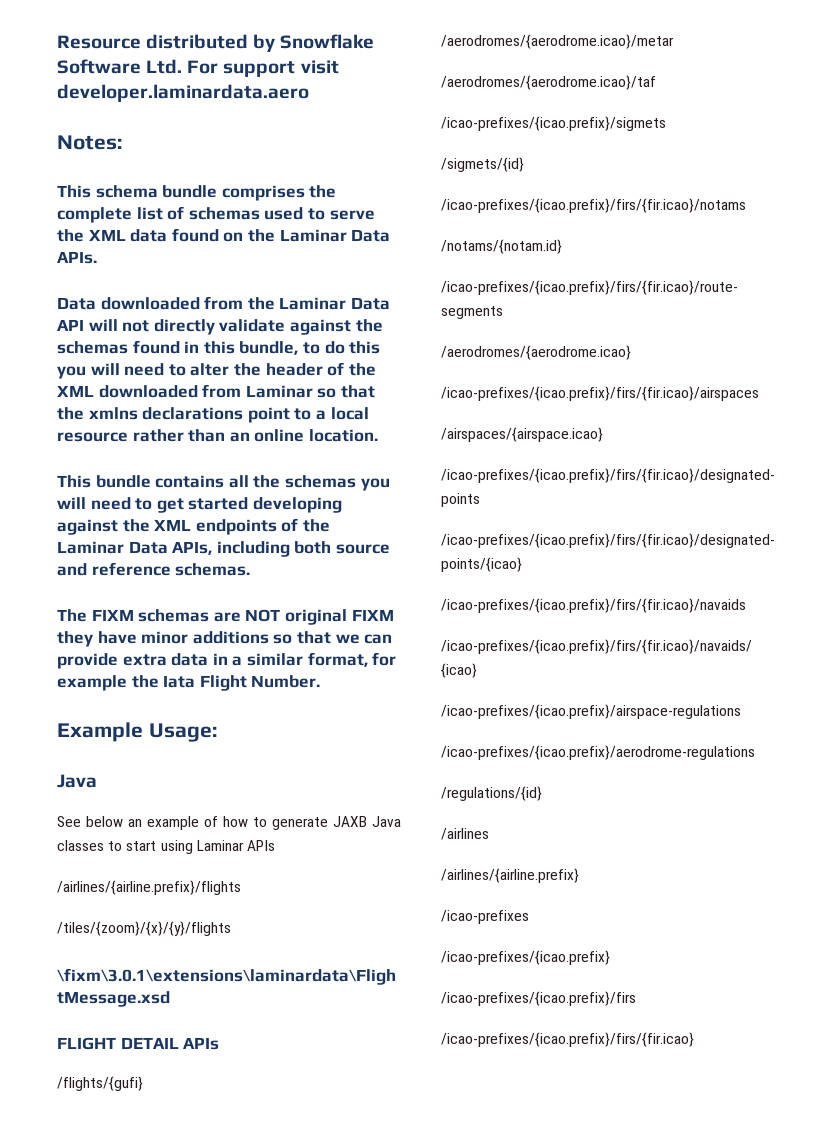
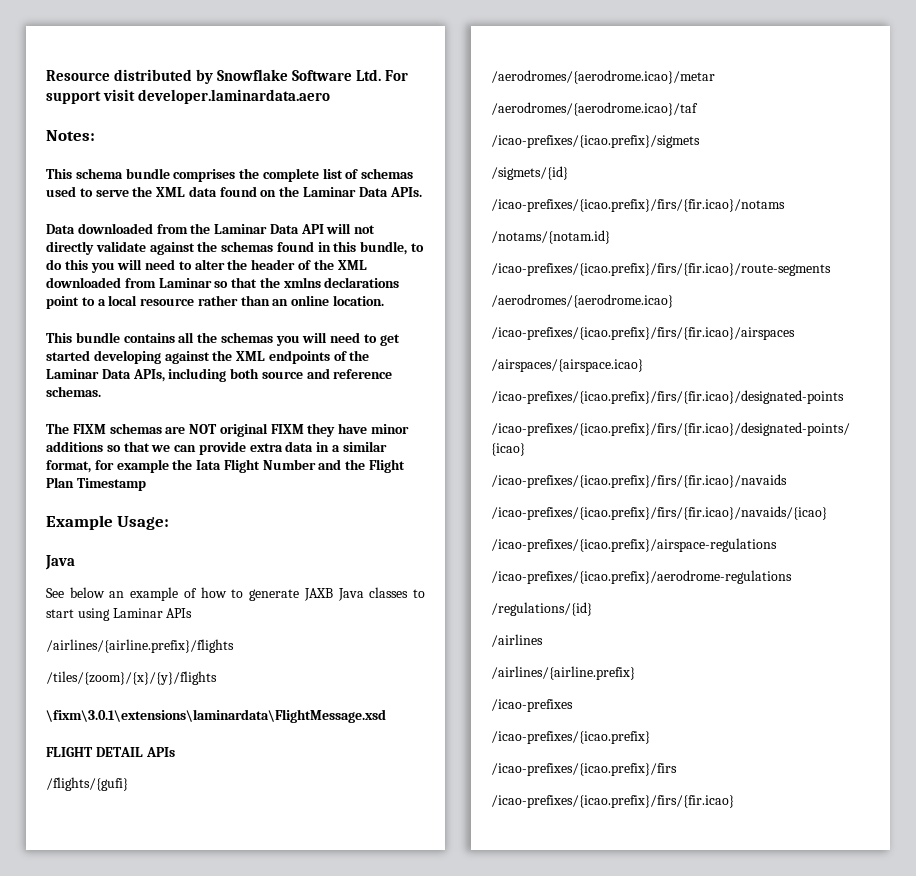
- The FIXM schemas are NOT original FIXM they have minor additions so that we can provide extra data in a similar format, for example the Iata Flight Number.
+ The FIXM schemas are NOT original FIXM they have minor additions so that we can provide extra data in a similar format, for example the Iata Flight Number and the Flight Plan Timestamp

